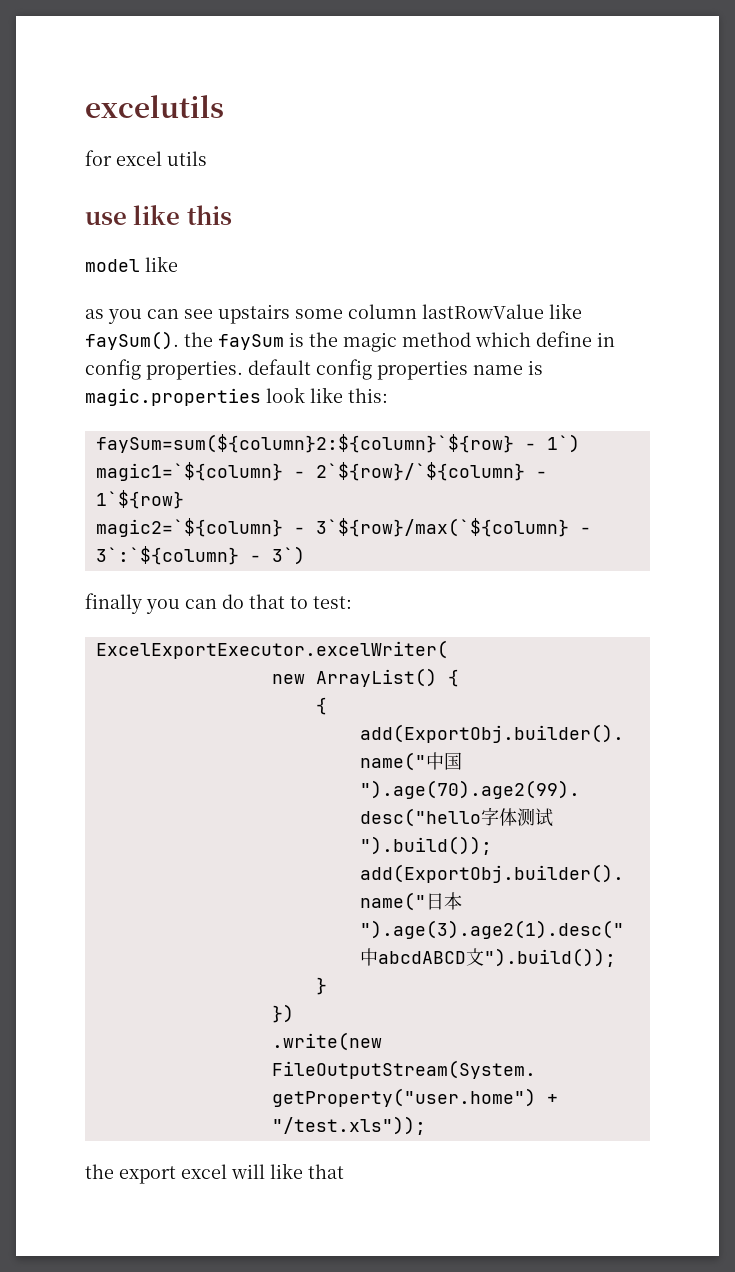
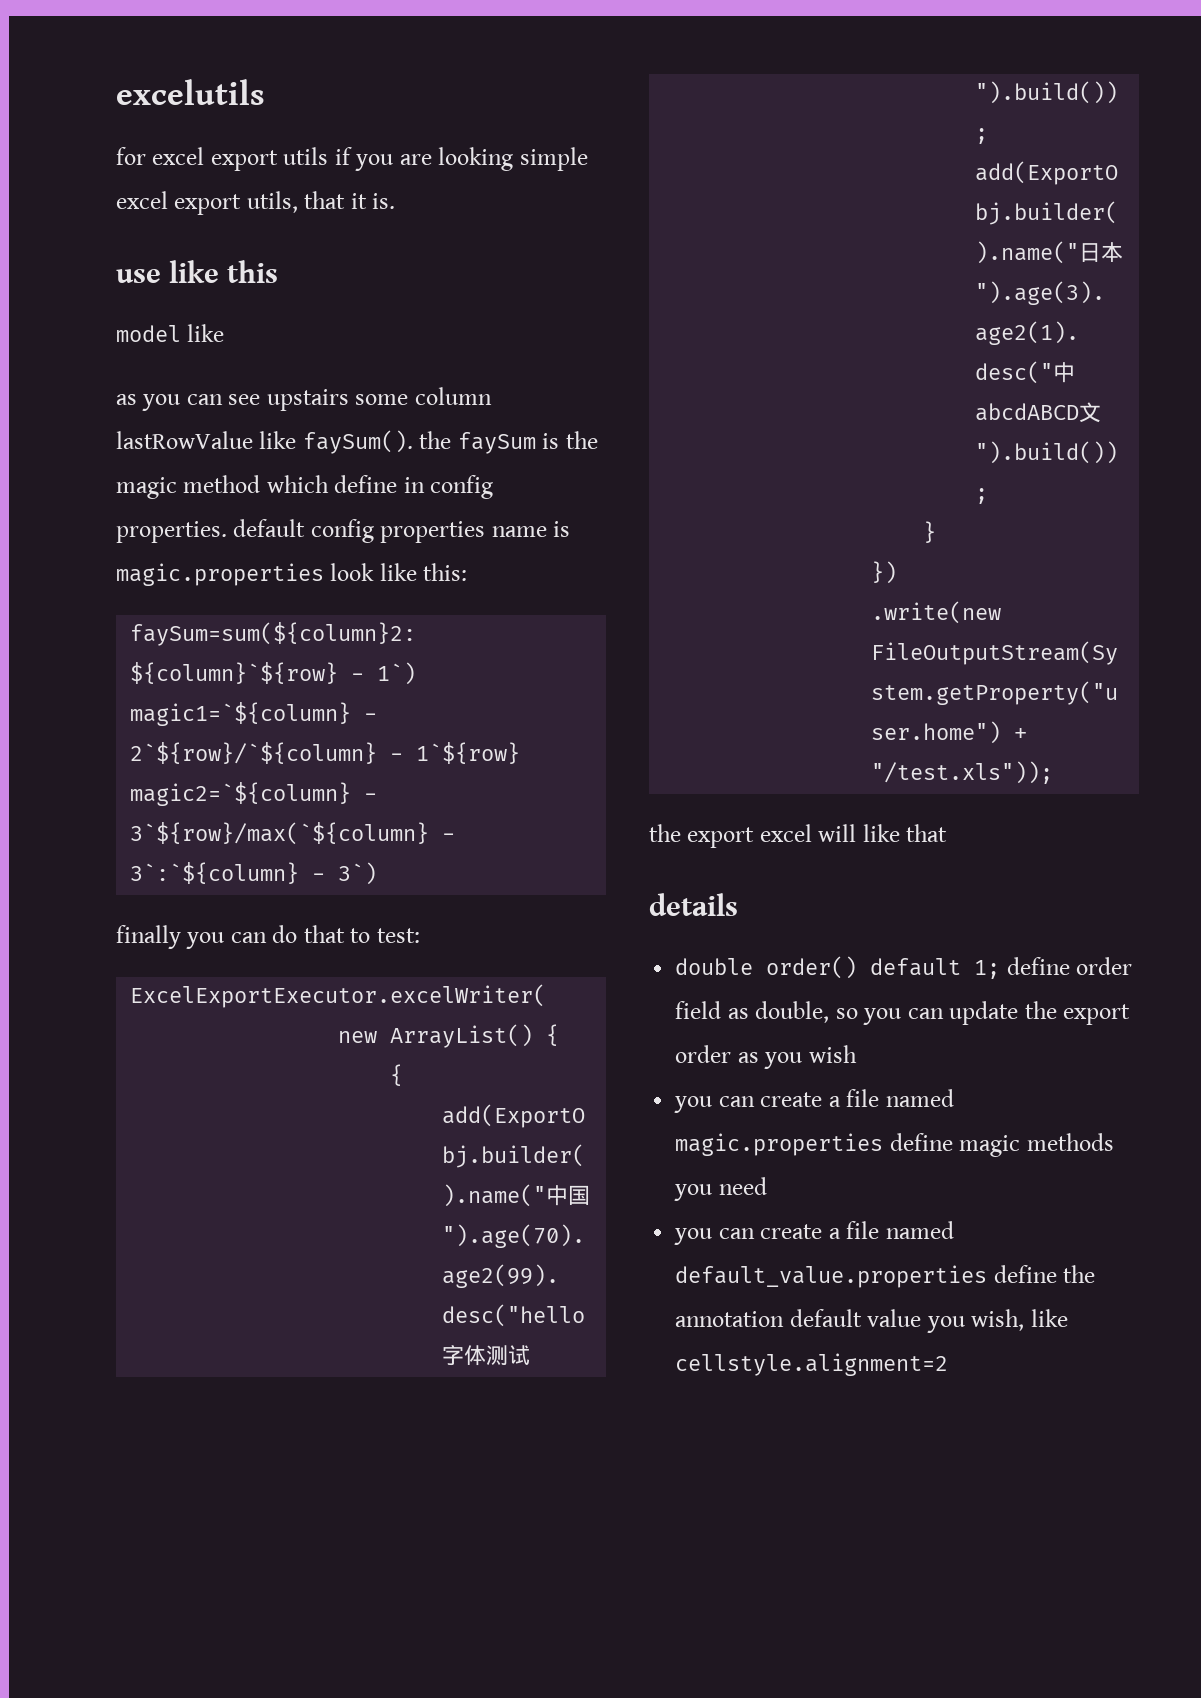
- for excel utils
+ for excel export utils if you are looking simple excel export utils, that it is.
+ details
+ double order() default 1; define order field as double, so you can update the export order as you wish
+ you can create a file named magic.properties define magic methods you need
+ you can create a file named default_value.properties define the annotation default value you wish, like cellstyle.alignment=2

